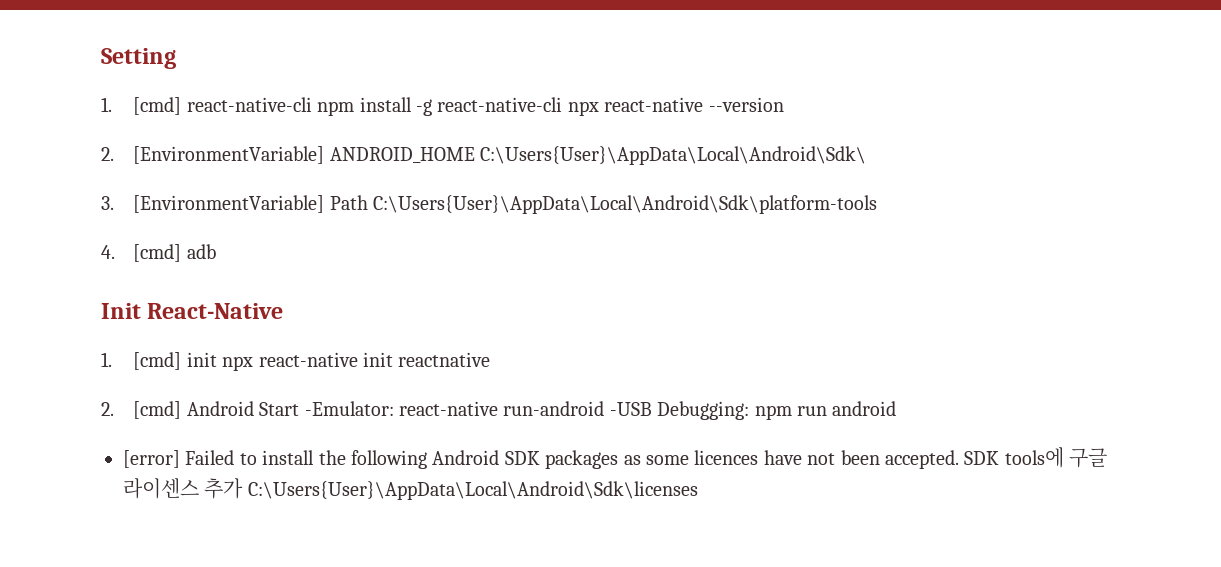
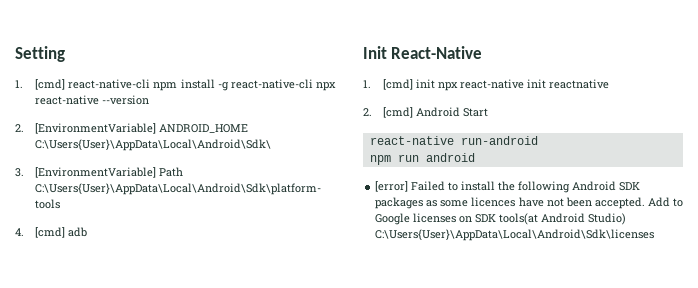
- 2. [cmd] Android Start -Emulator: react-native run-android -USB Debugging: npm run android
+ 2. [cmd] Android Start
+ react-native run-android
+ npm run android
- SDK tools에 구글 라이센스 추가 C:\Users{User}\AppData\Local\Android\Sdk\licenses
+ Add to Google licenses on SDK tools(at Android Studio) C:\Users{User}\AppData\Local\Android\Sdk\licenses

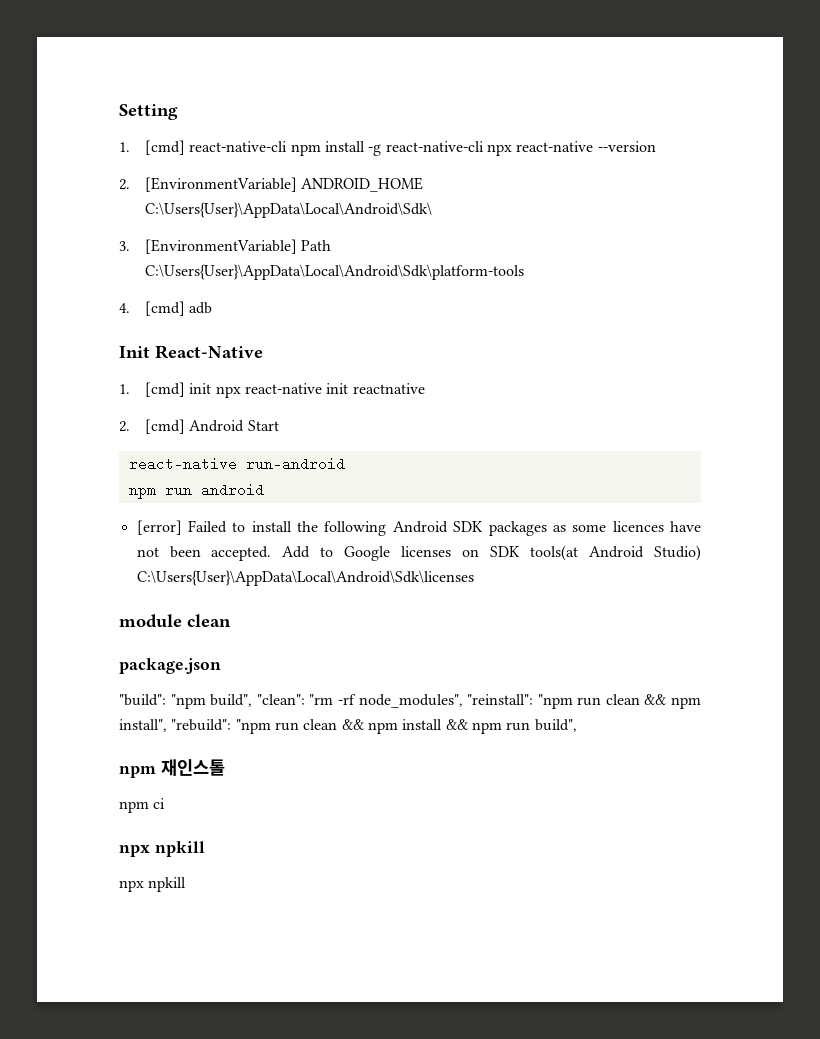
+ module clean
+ package.json
+ "build": "npm build", "clean": "rm -rf node_modules", "reinstall": "npm run clean && npm install", "rebuild": "npm run clean && npm install && npm run build",
+ npm 재인스톨
+ npm ci
+ npx npkill
+ npx npkill

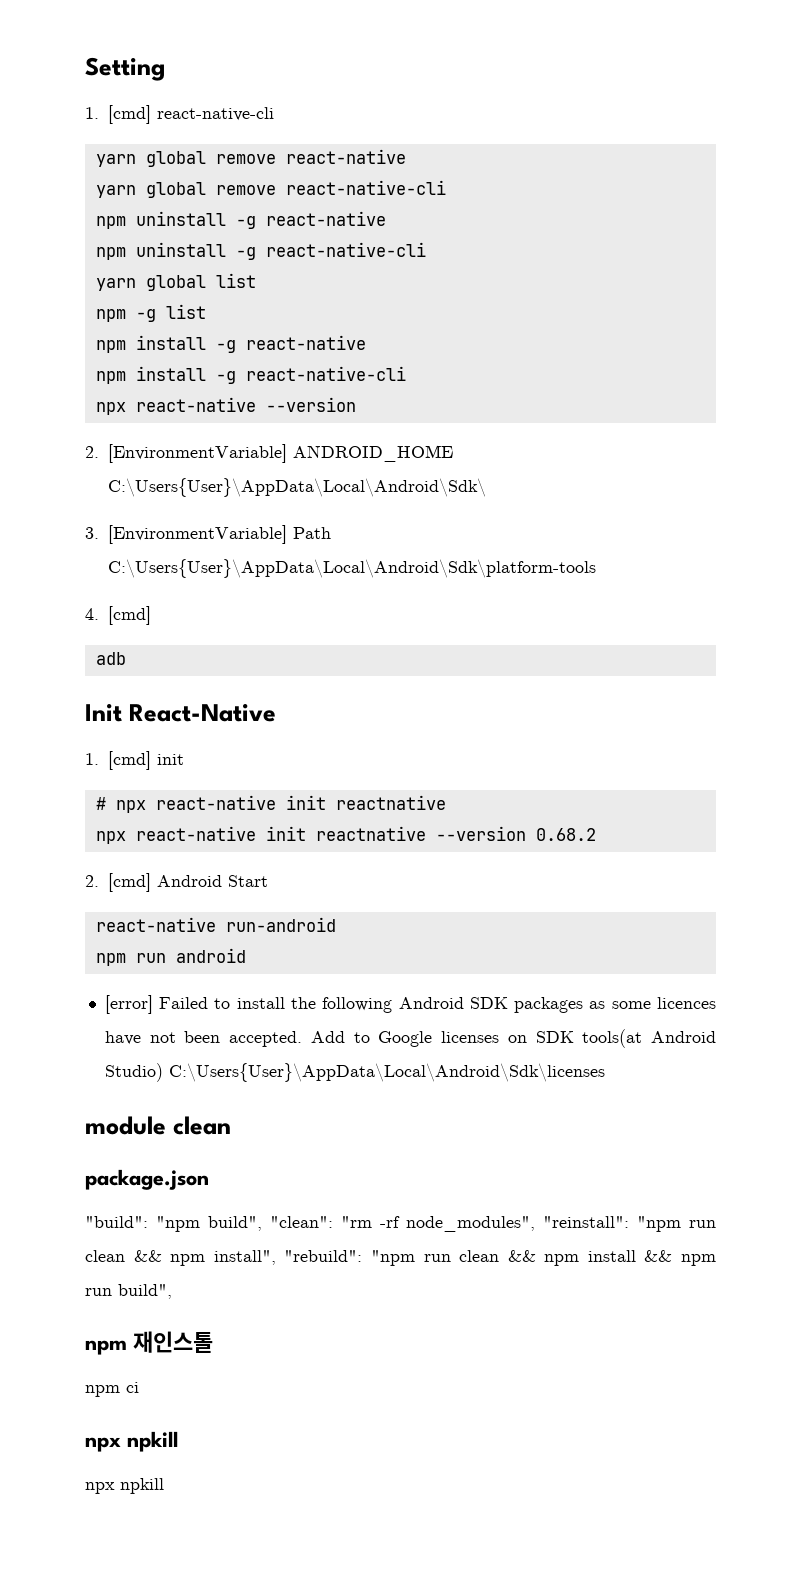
- 1. [cmd] react-native-cli npm install -g react-native-cli npx react-native --version
+ 1. [cmd] react-native-cli
+ yarn global remove react-native
+ yarn global remove react-native-cli
+ npm uninstall -g react-native
+ npm uninstall -g react-native-cli
+ yarn global list
+ npm -g list
+ npm install -g react-native
+ npm install -g react-native-cli
+ npx react-native --version
- 4. [cmd] adb
+ 4. [cmd]
+ adb
- 1. [cmd] init npx react-native init reactnative
+ 1. [cmd] init
+ # npx react-native init reactnative
+ npx react-native init reactnative --version 0.68.2

